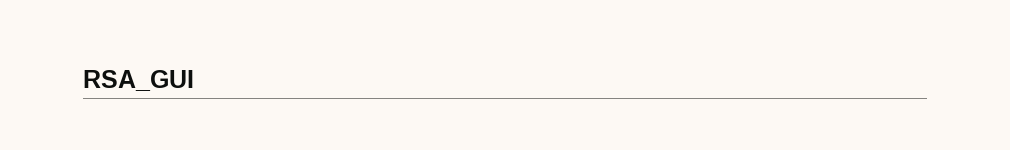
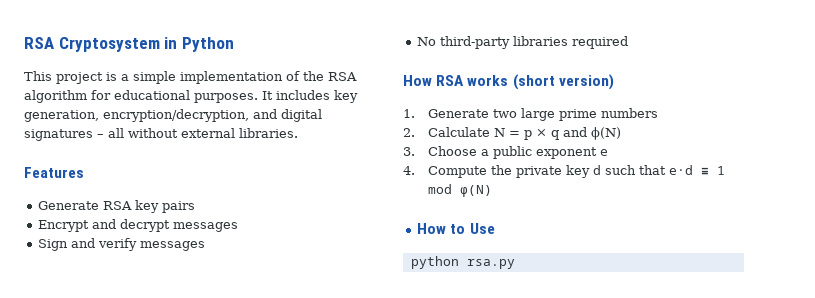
- RSA_GUI
+ RSA Cryptosystem in Python
+ This project is a simple implementation of the RSA algorithm for educational purposes. It includes key generation, encryption/decryption, and digital signatures – all without external libraries.
+ Features
+ Generate RSA key pairs
+ Encrypt and decrypt messages
+ Sign and verify messages
+ No third-party libraries required
+ How RSA works (short version)
+ 1. Generate two large prime numbers
+ 2. Calculate N = p × q and ϕ(N)
+ 3. Choose a public exponent e
+ 4. Compute the private key d such that e·d ≡ 1 mod ϕ(N)
+ How to Use
+ python rsa.py

